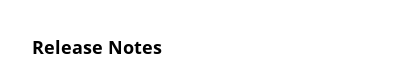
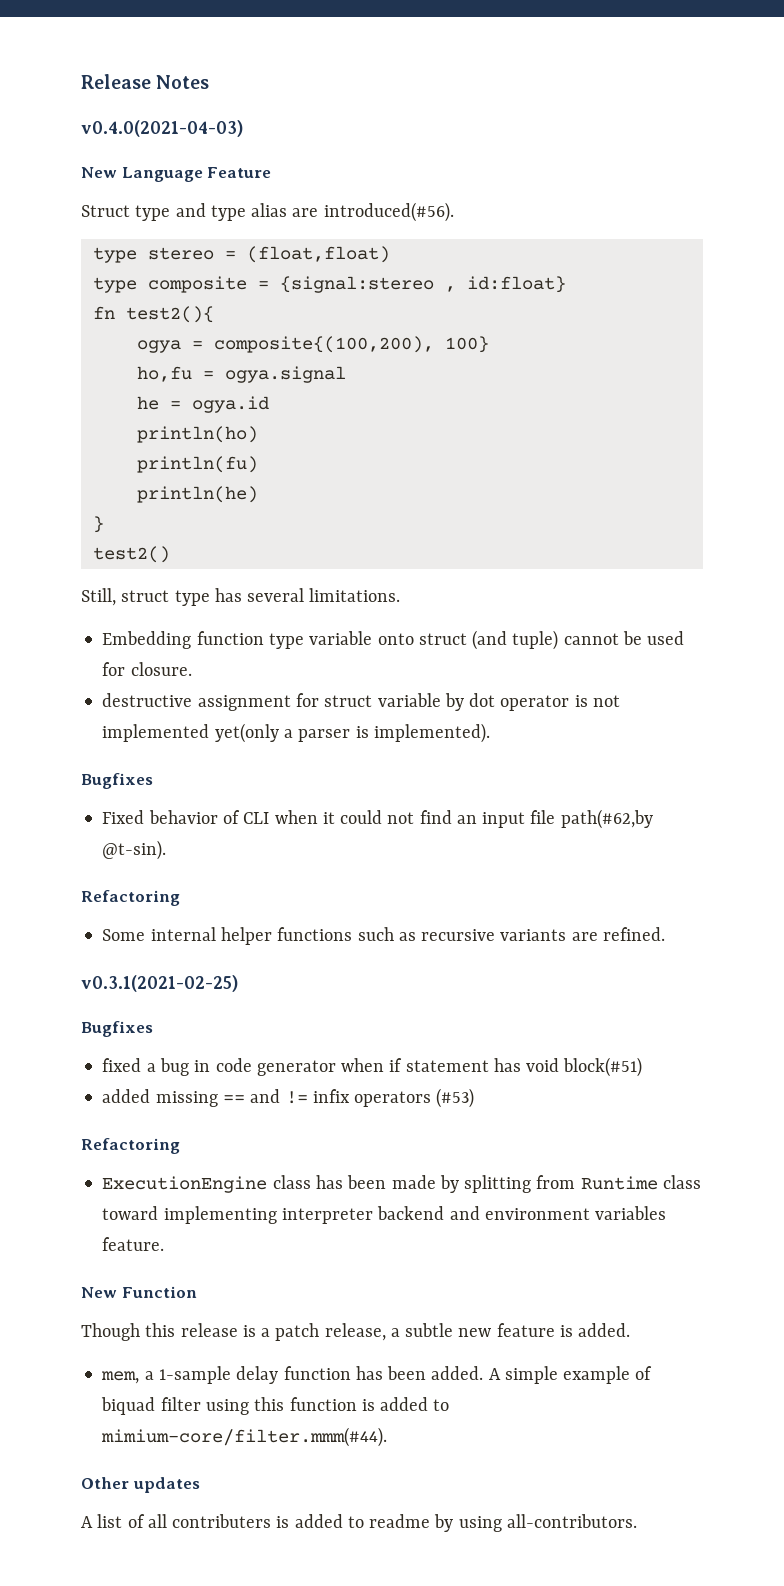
+ v0.4.0(2021-04-03)
+ New Language Feature
+ Struct type and type alias are introduced(#56).
+ type stereo = (float,float)
+ type composite = {signal:stereo , id:float}
+ fn test2(){
+ ogya = composite{(100,200), 100}
+ ho,fu = ogya.signal
+ he = ogya.id
+ println(ho)
+ println(fu)
+ println(he)
+ }
+ test2()
+ Still, struct type has several limitations.
+ Embedding function type variable onto struct (and tuple) cannot be used for closure.
+ destructive assignment for struct variable by dot operator is not implemented yet(only a parser is implemented).
+ Bugfixes
+ Fixed behavior of CLI when it could not find an input file path(#62,by @t-sin).
+ Refactoring
+ Some internal helper functions such as recursive variants are refined.
+ v0.3.1(2021-02-25)
+ Bugfixes
+ fixed a bug in code generator when if statement has void block(#51)
+ added missing == and != infix operators (#53)
+ Refactoring
+ ExecutionEngine class has been made by splitting from Runtime class toward implementing interpreter backend and environment variables feature.
+ New Function
+ Though this release is a patch release, a subtle new feature is added.
+ mem, a 1-sample delay function has been added. A simple example of biquad filter using this function is added to mimium-core/filter.mmm(#44).
+ Other updates
+ A list of all contributers is added to readme by using all-contributors.

